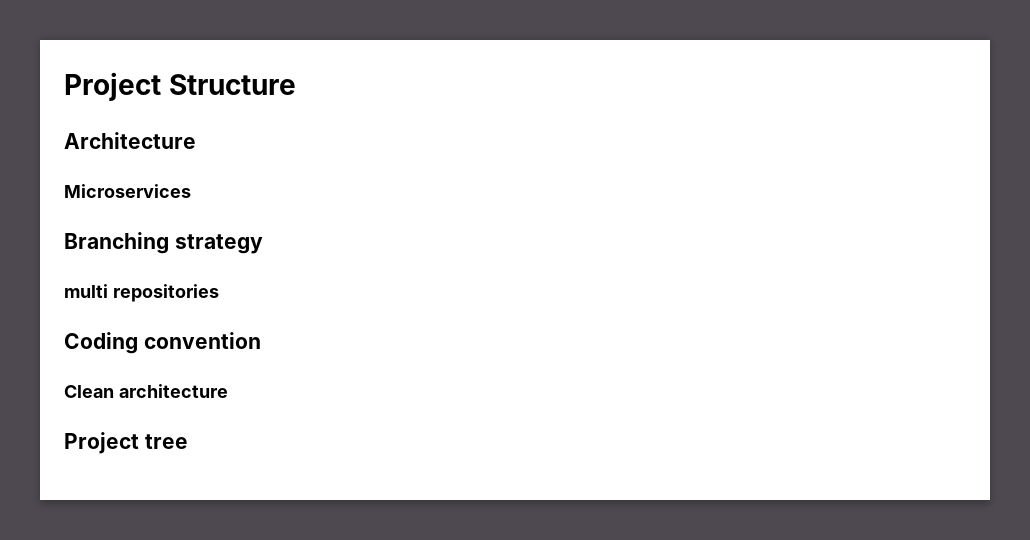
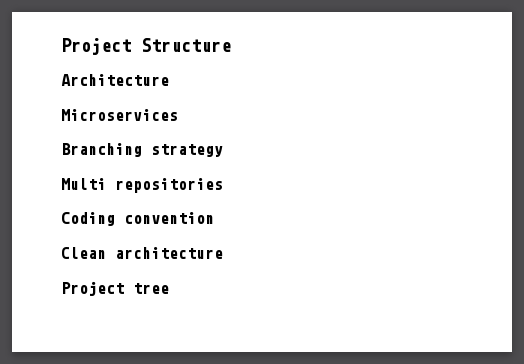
- multi repositories
+ Multi repositories

